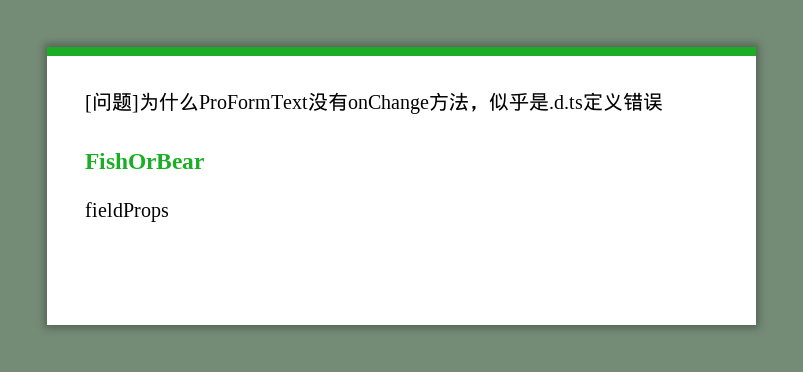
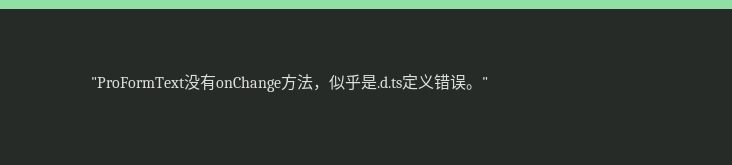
- [问题]为什么ProFormText没有onChange方法，似乎是.d.ts定义错误
- FishOrBear
- fieldProps
+ "ProFormText没有onChange方法，似乎是.d.ts定义错误。"

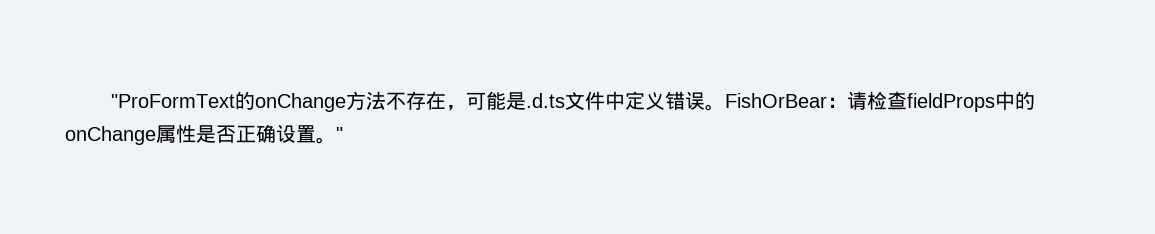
- "ProFormText没有onChange方法，似乎是.d.ts定义错误。
+ "ProFormText的onChange方法不存在，可能是.d.ts文件中定义错误。FishOrBear：请检查fieldProps中的onChange属性是否正确设置。

